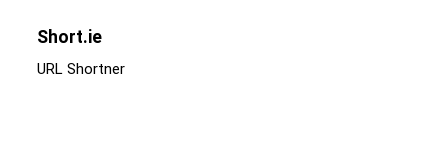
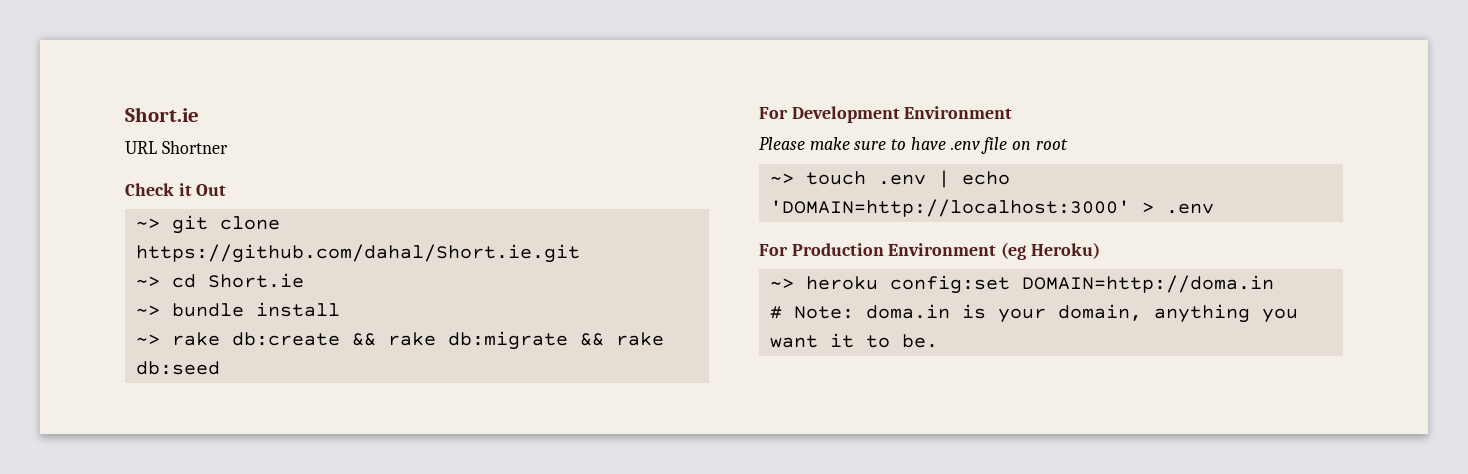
+ Check it Out
+ ~> git clone https://github.com/dahal/Short.ie.git
+ ~> cd Short.ie
+ ~> bundle install
+ ~> rake db:create && rake db:migrate && rake db:seed
+ For Development Environment
+ Please make sure to have .env file on root
+ ~> touch .env | echo 'DOMAIN=http://localhost:3000' > .env
+ For Production Environment (eg Heroku)
+ ~> heroku config:set DOMAIN=http://doma.in
+ # Note: doma.in is your domain, anything you want it to be.

